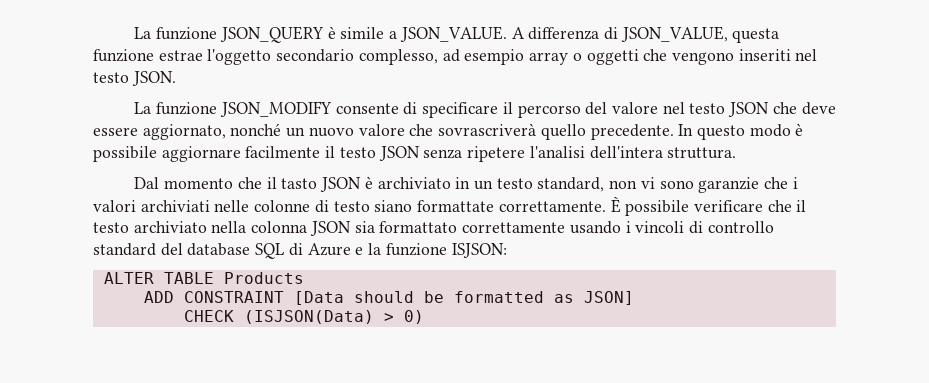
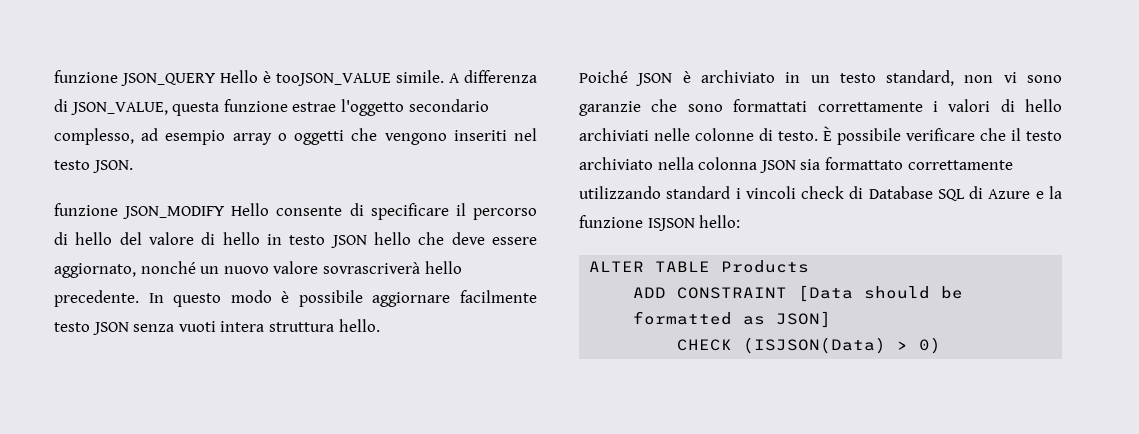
- La funzione JSON_QUERY è simile a JSON_VALUE.
+ funzione JSON_QUERY Hello è tooJSON_VALUE simile.
- La funzione JSON_MODIFY consente di specificare il percorso del valore nel testo JSON che deve essere aggiornato, nonché un nuovo valore che sovrascriverà quello precedente.
+ funzione JSON_MODIFY Hello consente di specificare il percorso di hello del valore di hello in testo JSON hello che deve essere aggiornato, nonché un nuovo valore sovrascriverà hello precedente.
- In questo modo è possibile aggiornare facilmente il testo JSON senza ripetere l'analisi dell'intera struttura.
- Dal momento che il tasto JSON è archiviato in un testo standard, non vi sono garanzie che i valori archiviati nelle colonne di testo siano formattate correttamente.
+ In questo modo è possibile aggiornare facilmente testo JSON senza vuoti intera struttura hello.
+ Poiché JSON è archiviato in un testo standard, non vi sono garanzie che sono formattati correttamente i valori di hello archiviati nelle colonne di testo.
- È possibile verificare che il testo archiviato nella colonna JSON sia formattato correttamente usando i vincoli di controllo standard del database SQL di Azure e la funzione ISJSON:
+ È possibile verificare che il testo archiviato nella colonna JSON sia formattato correttamente utilizzando standard i vincoli check di Database SQL di Azure e la funzione ISJSON hello:

